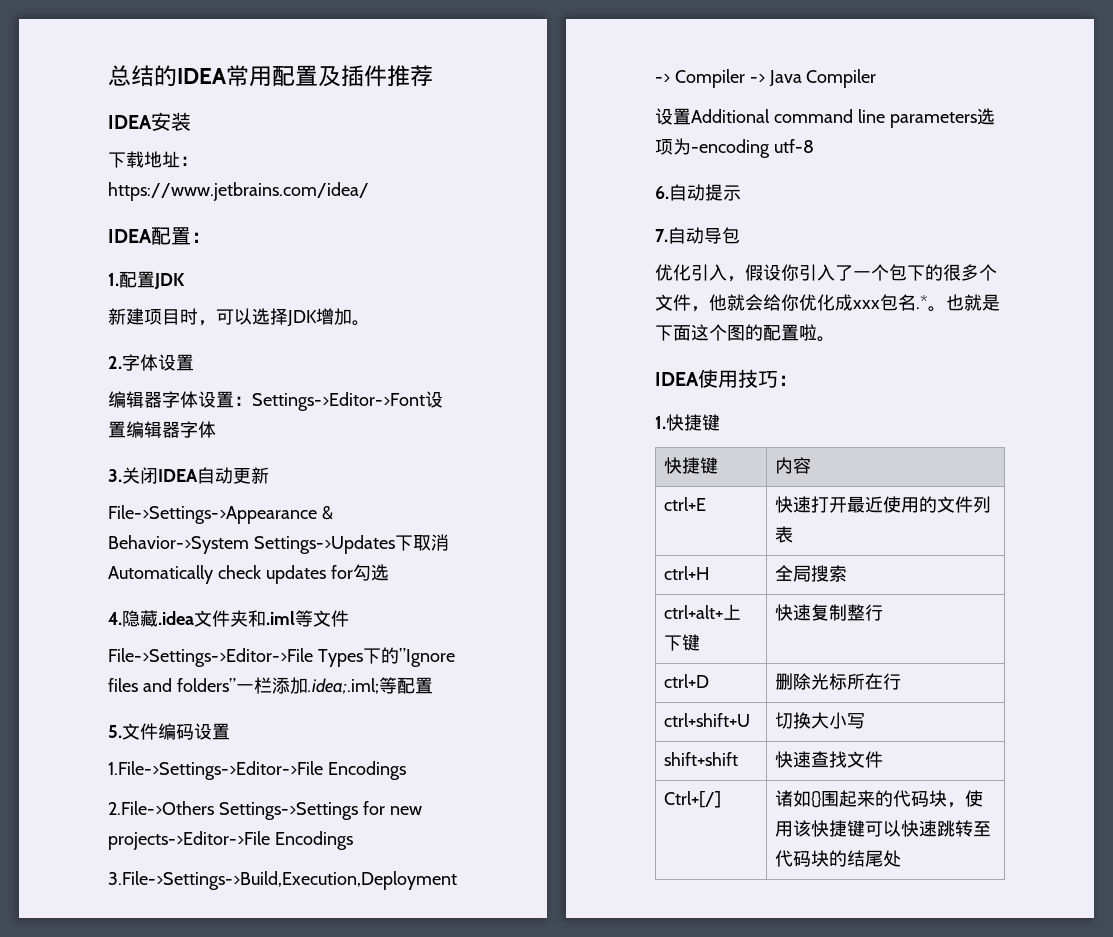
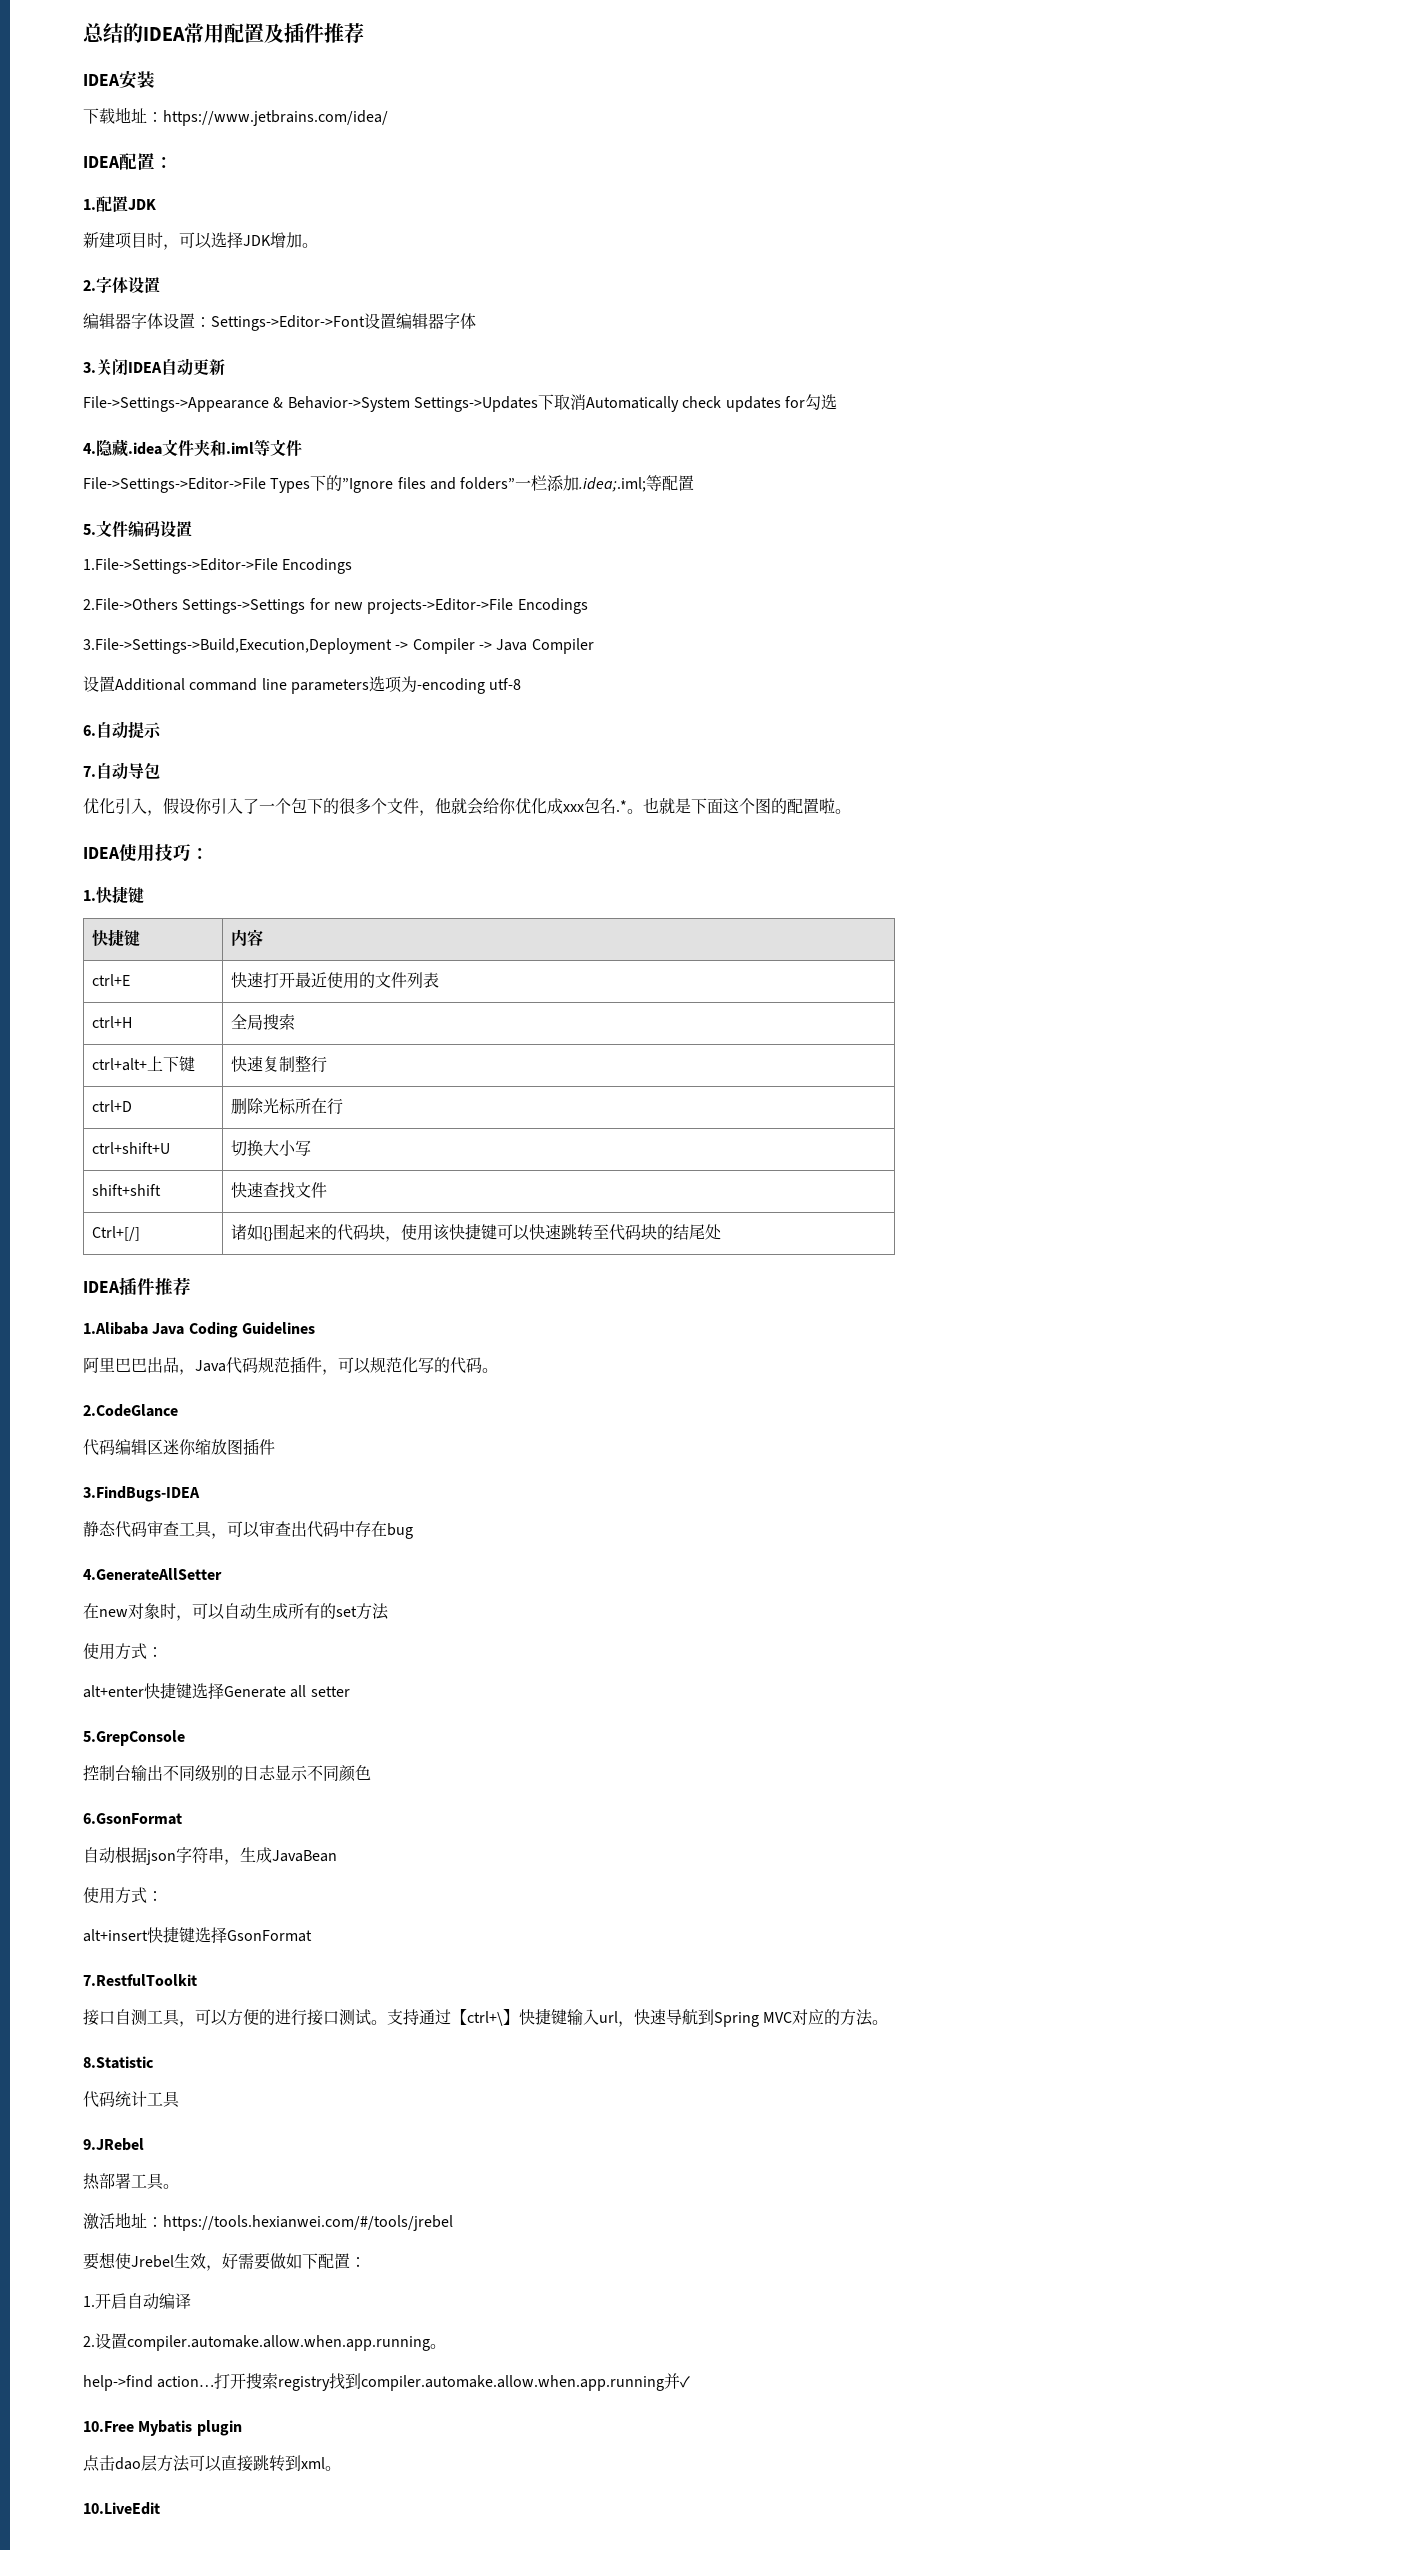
+ IDEA插件推荐
+ 1.Alibaba Java Coding Guidelines
+ 阿里巴巴出品，Java代码规范插件，可以规范化写的代码。
+ 2.CodeGlance
+ 代码编辑区迷你缩放图插件
+ 3.FindBugs-IDEA
+ 静态代码审查工具，可以审查出代码中存在bug
+ 4.GenerateAllSetter
+ 在new对象时，可以自动生成所有的set方法
+ 使用方式：
+ alt+enter快捷键选择Generate all setter
+ 5.GrepConsole
+ 控制台输出不同级别的日志显示不同颜色
+ 6.GsonFormat
+ 自动根据json字符串，生成JavaBean
+ 使用方式：
+ alt+insert快捷键选择GsonFormat
+ 7.RestfulToolkit
+ 接口自测工具，可以方便的进行接口测试。支持通过【ctrl+\】快捷键输入url，快速导航到Spring MVC对应的方法。
+ 8.Statistic
+ 代码统计工具
+ 9.JRebel
+ 热部署工具。
+ 激活地址：https://tools.hexianwei.com/#/tools/jrebel
+ 要想使Jrebel生效，好需要做如下配置：
+ 1.开启自动编译
+ 2.设置compiler.automake.allow.when.app.running。
+ help->find action…打开搜索registry找到compiler.automake.allow.when.app.running并✓
+ 10.Free Mybatis plugin
+ 点击dao层方法可以直接跳转到xml。
+ 10.LiveEdit

